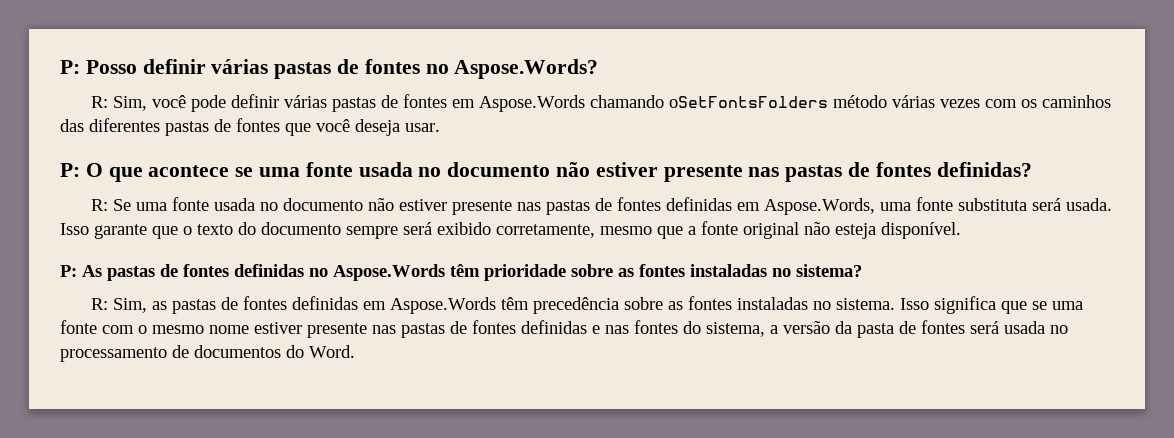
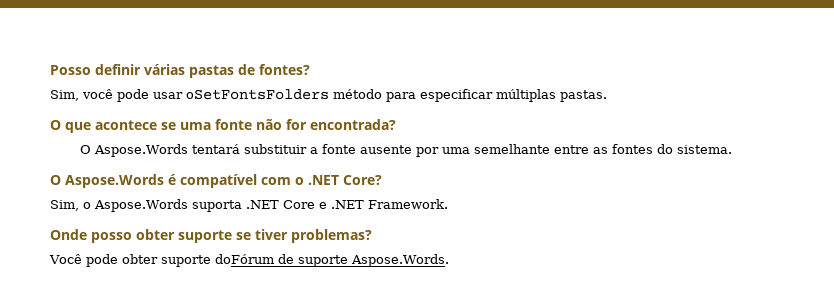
- P: Posso definir várias pastas de fontes no Aspose.Words?
- R: Sim, você pode definir várias pastas de fontes em Aspose.Words chamando oSetFontsFolders método várias vezes com os caminhos das diferentes pastas de fontes que você deseja usar.
- P: O que acontece se uma fonte usada no documento não estiver presente nas pastas de fontes definidas?
- R: Se uma fonte usada no documento não estiver presente nas pastas de fontes definidas em Aspose.Words, uma fonte substituta será usada. Isso garante que o texto do documento sempre será exibido corretamente, mesmo que a fonte original não esteja disponível.
- P: As pastas de fontes definidas no Aspose.Words têm prioridade sobre as fontes instaladas no sistema?
- R: Sim, as pastas de fontes definidas em Aspose.Words têm precedência sobre as fontes instaladas no sistema. Isso significa que se uma fonte com o mesmo nome estiver presente nas pastas de fontes definidas e nas fontes do sistema, a versão da pasta de fontes será usada no processamento de documentos do Word.
+ Posso definir várias pastas de fontes?
+ Sim, você pode usar oSetFontsFolders método para especificar múltiplas pastas.
+ O que acontece se uma fonte não for encontrada?
+ O Aspose.Words tentará substituir a fonte ausente por uma semelhante entre as fontes do sistema.
+ O Aspose.Words é compatível com o .NET Core?
+ Sim, o Aspose.Words suporta .NET Core e .NET Framework.
+ Onde posso obter suporte se tiver problemas?
+ Você pode obter suporte doFórum de suporte Aspose.Words.

